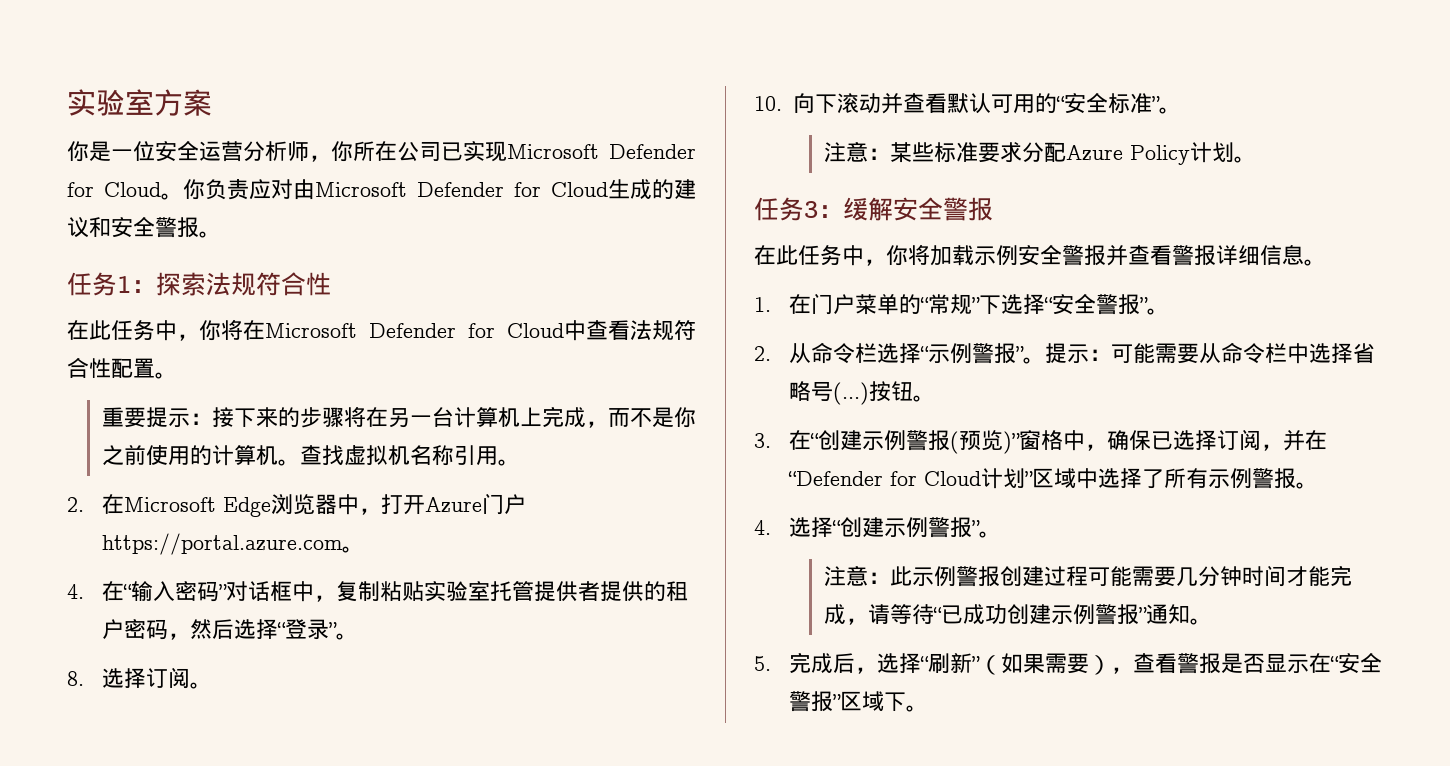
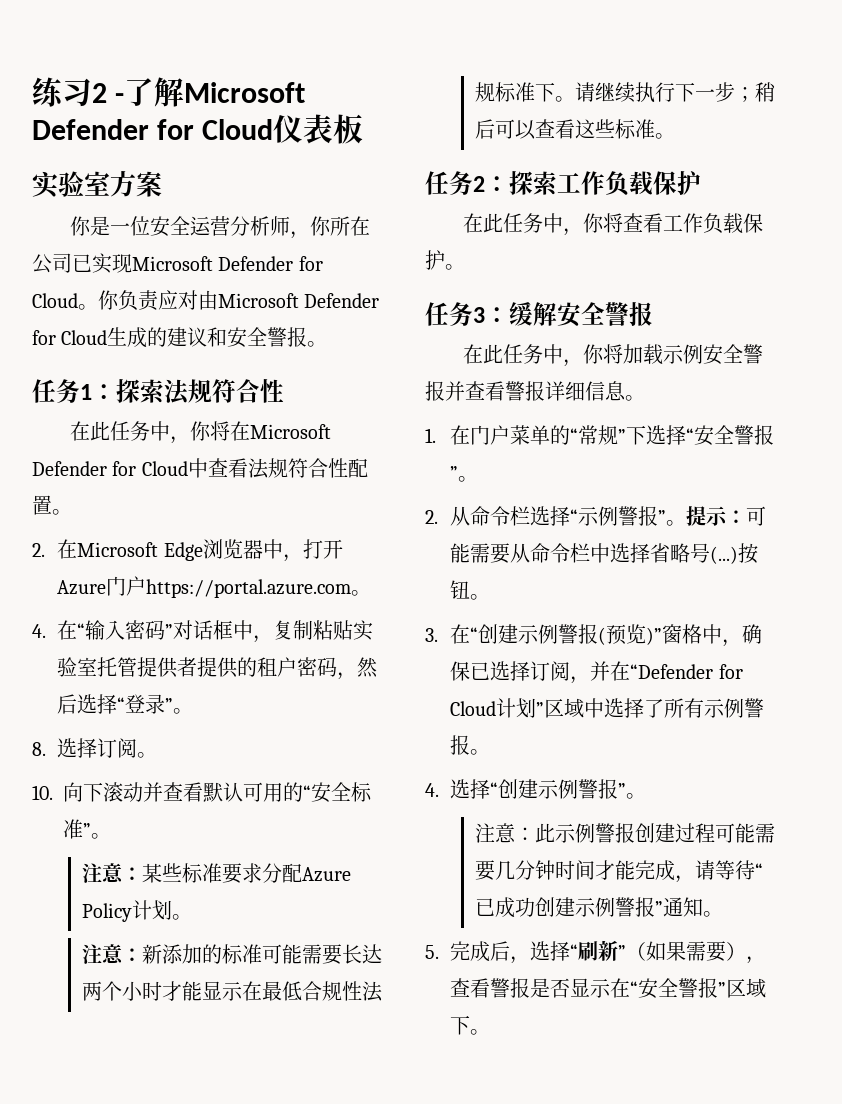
+ 练习2 -了解Microsoft Defender for Cloud仪表板
- 重要提示：接下来的步骤将在另一台计算机上完成，而不是你之前使用的计算机。查找虚拟机名称引用。
+ 注意：新添加的标准可能需要长达两个小时才能显示在最低合规性法规标准下。请继续执行下一步；稍后可以查看这些标准。
+ 任务2：探索工作负载保护
+ 在此任务中，你将查看工作负载保护。

